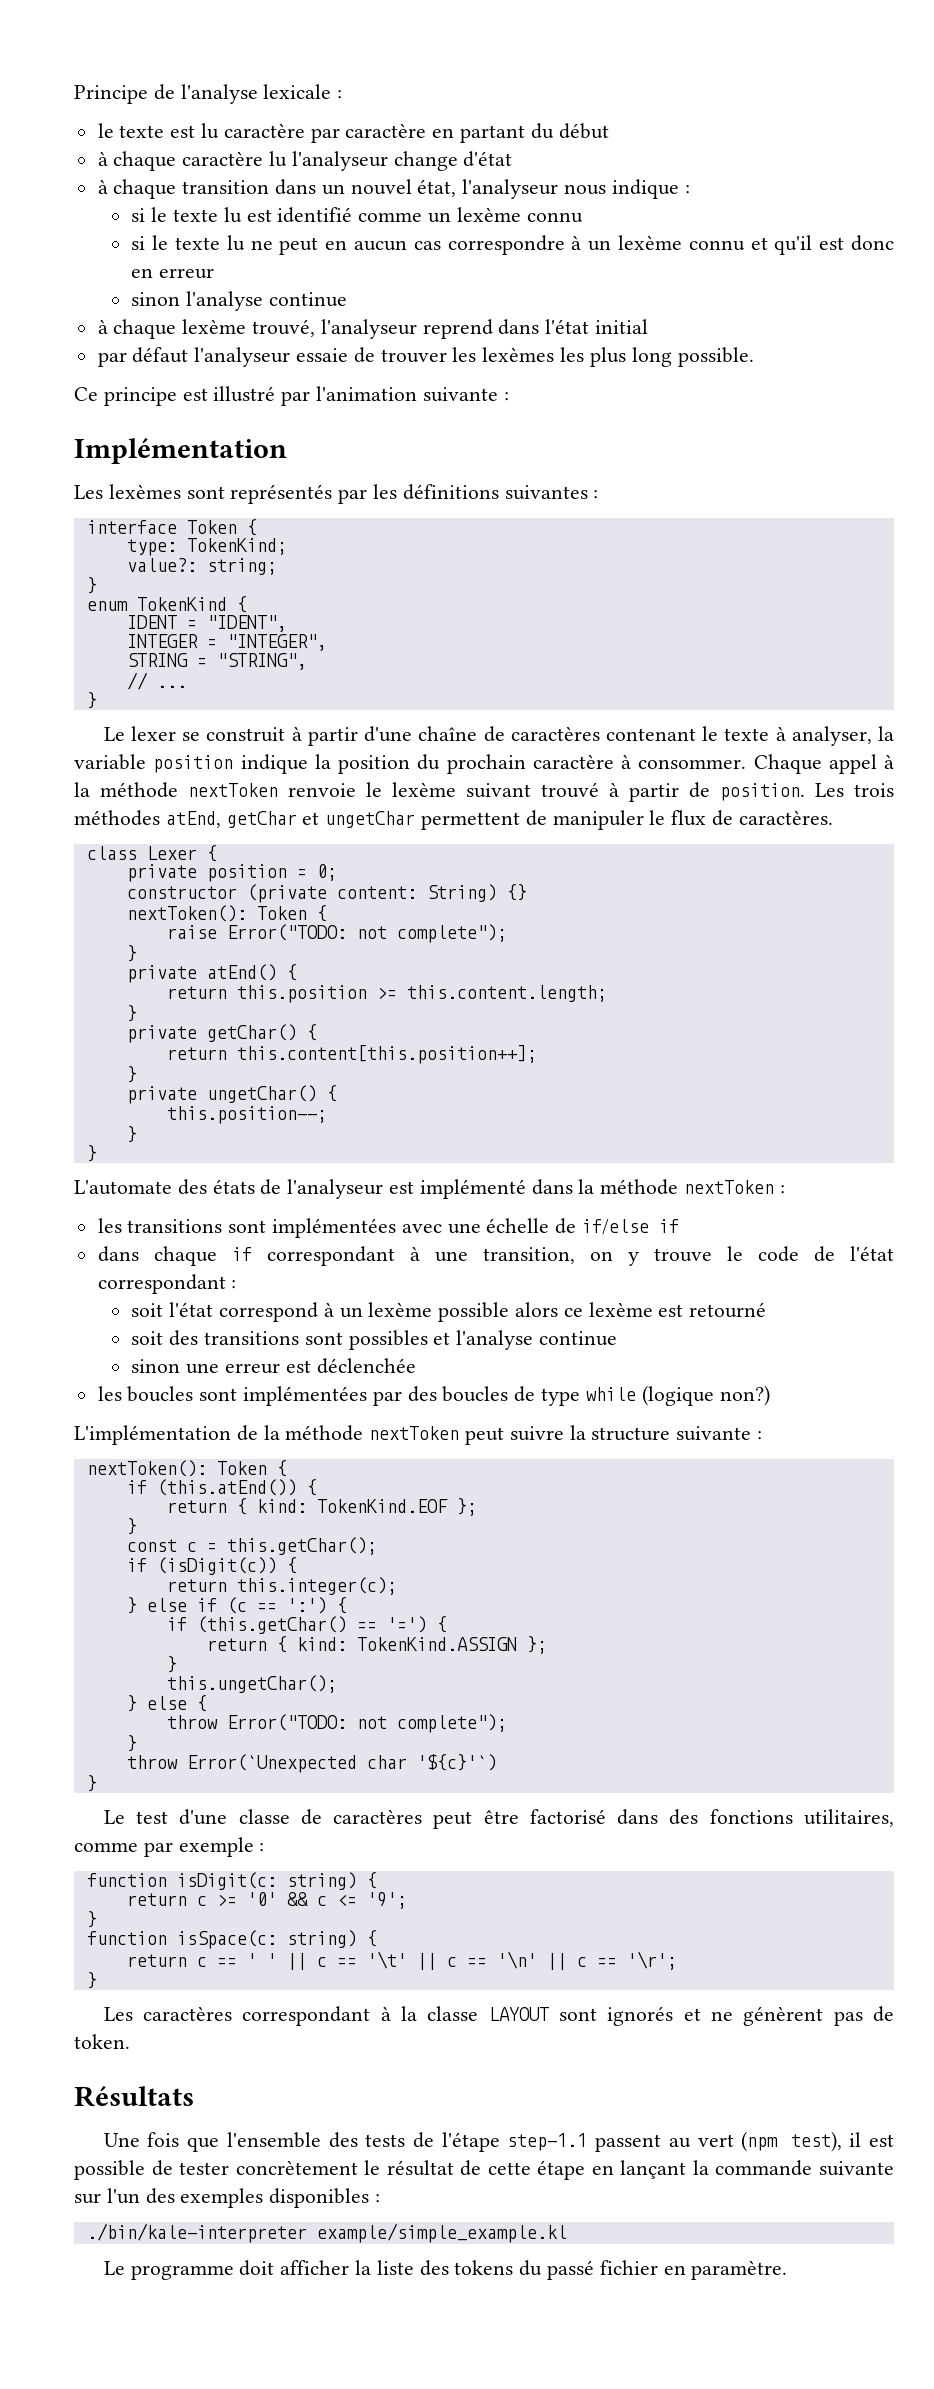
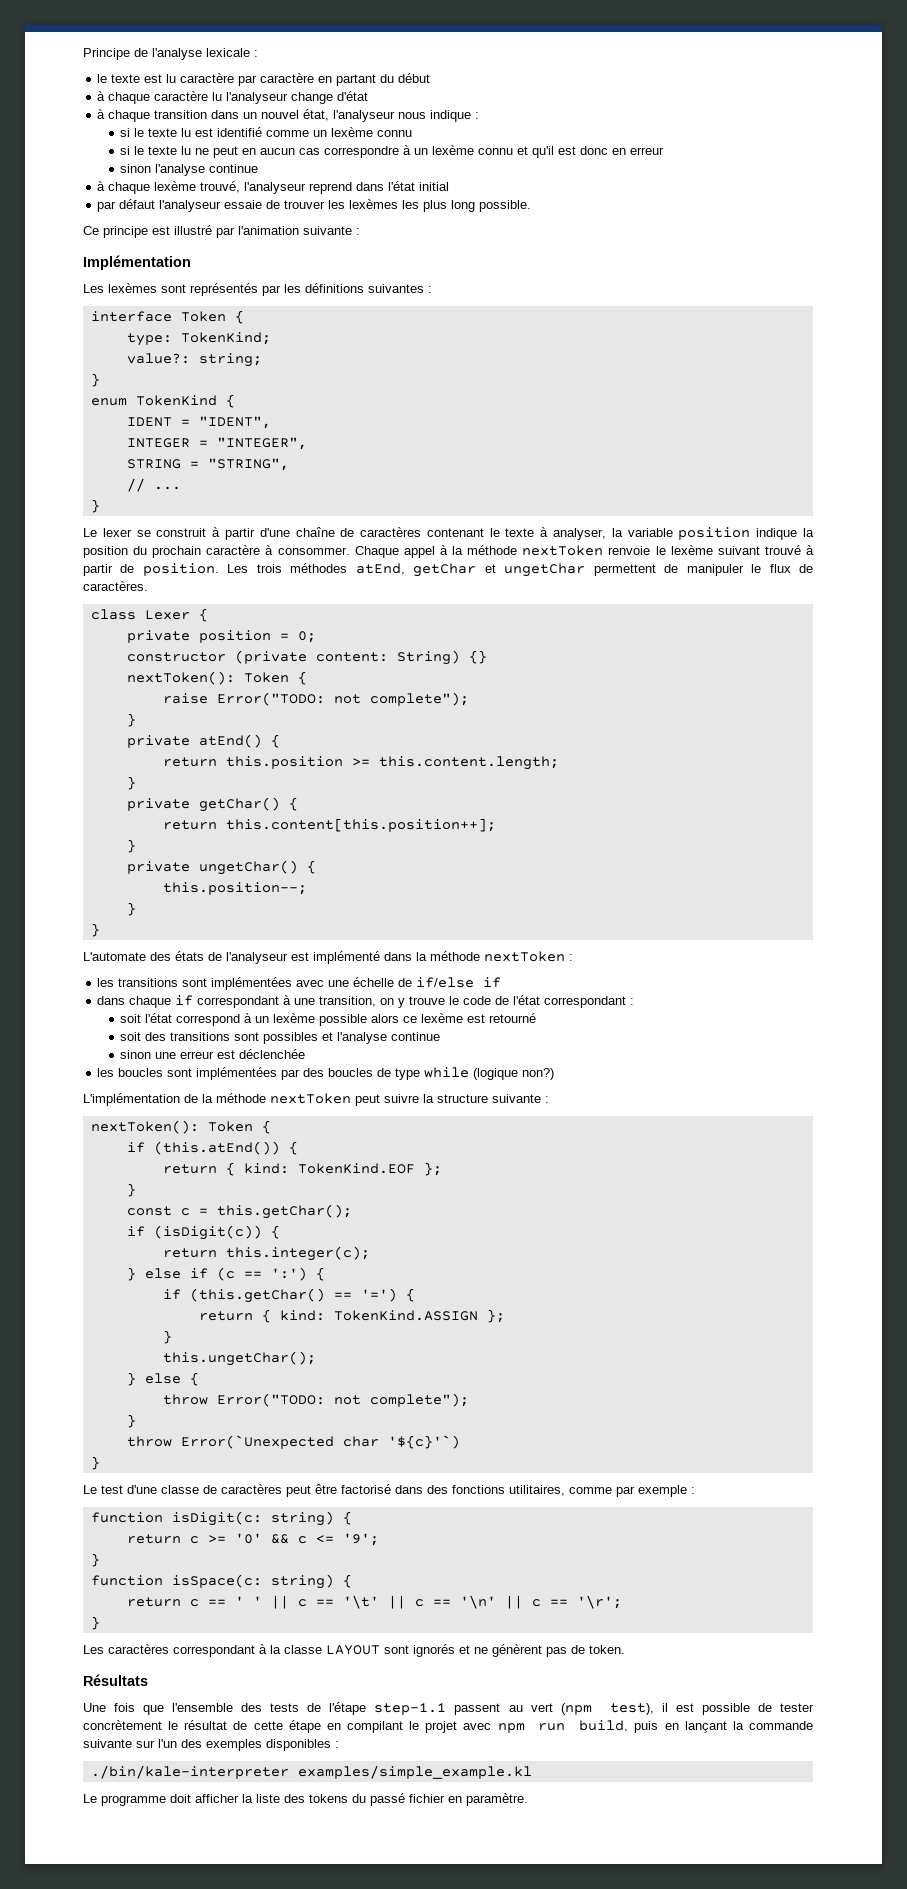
- Une fois que l'ensemble des tests de l'étape step-1.1 passent au vert (npm test), il est possible de tester concrètement le résultat de cette étape en lançant la commande suivante sur l'un des exemples disponibles :
+ Une fois que l'ensemble des tests de l'étape step-1.1 passent au vert (npm test), il est possible de tester concrètement le résultat de cette étape en compilant le projet avec npm run build, puis en lançant la commande suivante sur l'un des exemples disponibles :
- ./bin/kale-interpreter example/simple_example.kl
+ ./bin/kale-interpreter examples/simple_example.kl

